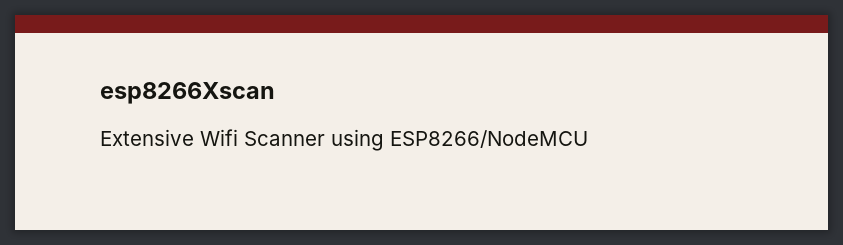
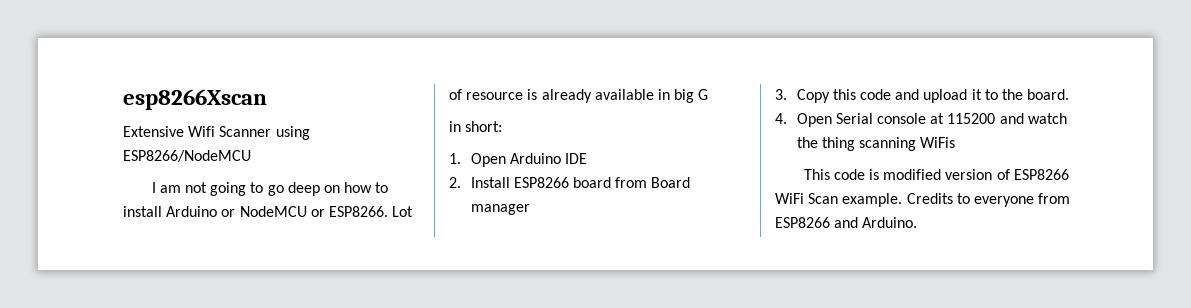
+ I am not going to go deep on how to install Arduino or NodeMCU or ESP8266. Lot of resource is already available in big G
+ in short:
+ 1. Open Arduino IDE
+ 2. Install ESP8266 board from Board manager
+ 3. Copy this code and upload it to the board.
+ 4. Open Serial console at 115200 and watch the thing scanning WiFis
+ This code is modified version of ESP8266 WiFi Scan example. Credits to everyone from ESP8266 and Arduino.

